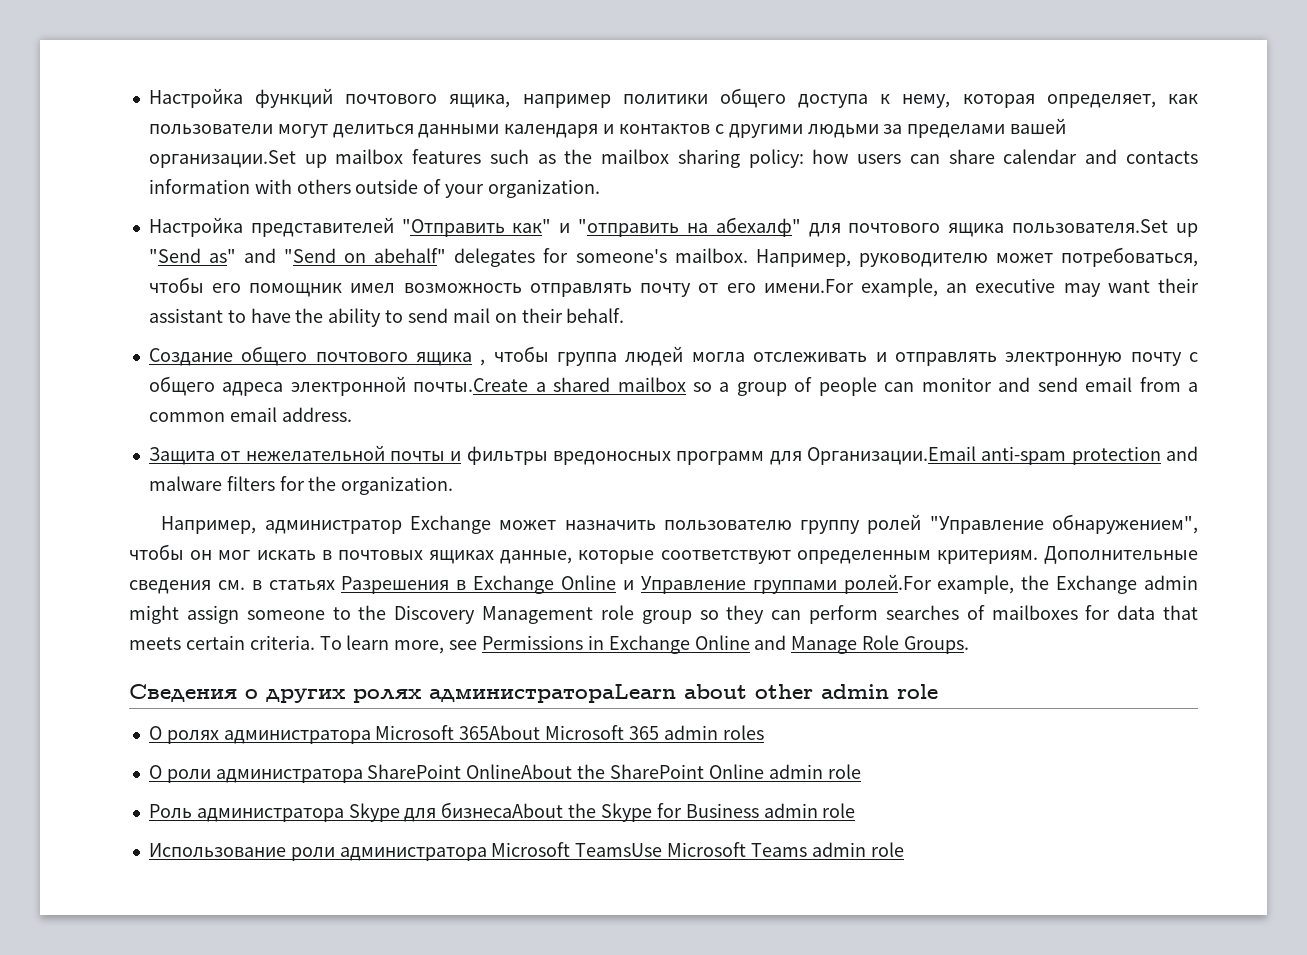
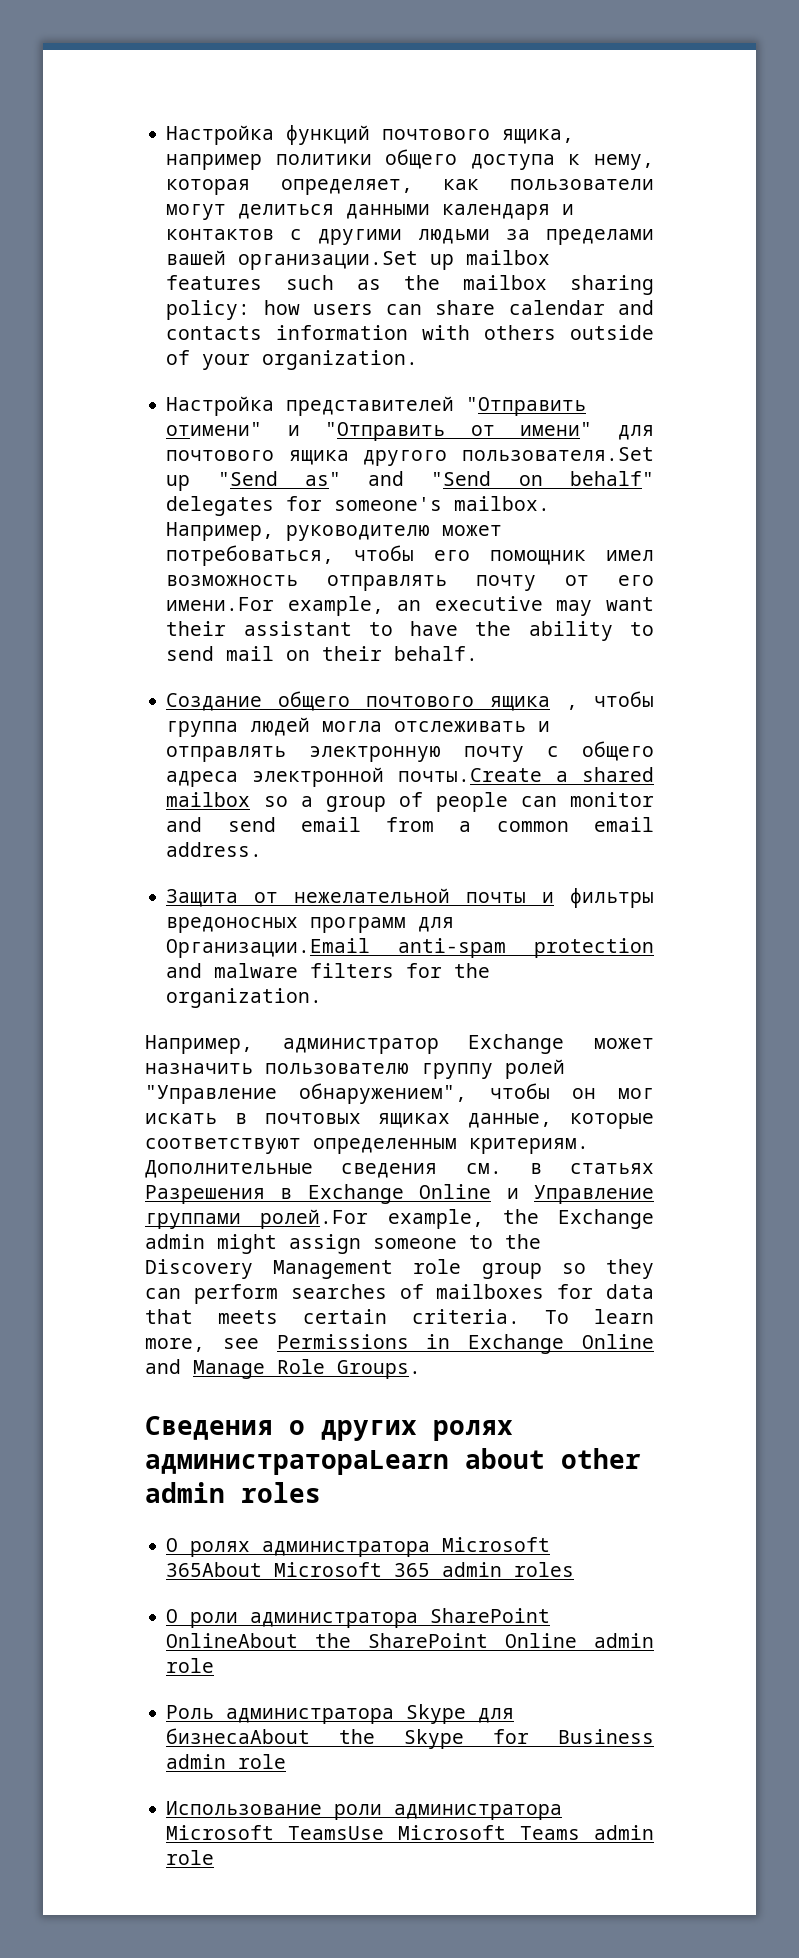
- Настройка представителей "Отправить как" и "отправить на абехалф" для почтового ящика пользователя.Set up "Send as" and "Send on abehalf" delegates for someone's mailbox.
+ Настройка представителей "Отправить отимени" и "Отправить от имени" для почтового ящика другого пользователя.Set up "Send as" and "Send on behalf" delegates for someone's mailbox.
- Сведения о других ролях администратораLearn about other admin role
+ Сведения о других ролях администратораLearn about other admin roles

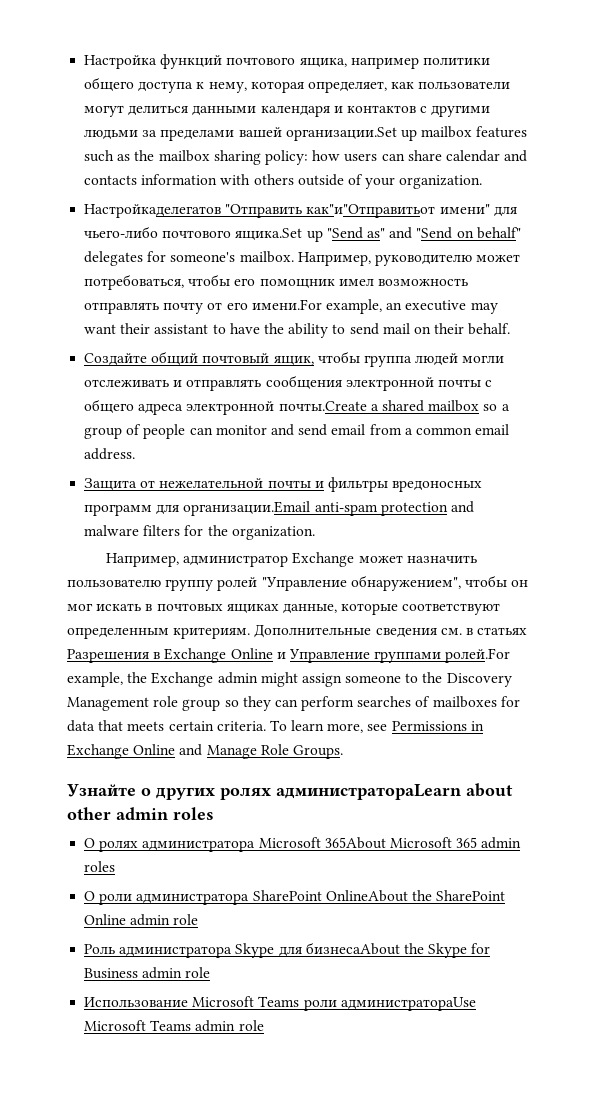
- Настройка представителей "Отправить отимени" и "Отправить от имени" для почтового ящика другого пользователя.Set up "Send as" and "Send on behalf" delegates for someone's mailbox.
+ Настройкаделегатов "Отправить как"и"Отправитьот имени" для чьего-либо почтового ящика.Set up "Send as" and "Send on behalf" delegates for someone's mailbox.
- Создание общего почтового ящика , чтобы группа людей могла отслеживать и отправлять электронную почту с общего адреса электронной почты.Create a shared mailbox so a group of people can monitor and send email from a common email address.
+ Создайте общий почтовый ящик, чтобы группа людей могли отслеживать и отправлять сообщения электронной почты с общего адреса электронной почты.Create a shared mailbox so a group of people can monitor and send email from a common email address.
- Защита от нежелательной почты и фильтры вредоносных программ для Организации.Email anti-spam protection and malware filters for the organization.
+ Защита от нежелательной почты и фильтры вредоносных программ для организации.Email anti-spam protection and malware filters for the organization.
- Сведения о других ролях администратораLearn about other admin roles
+ Узнайте о других ролях администратораLearn about other admin roles
- Использование роли администратора Microsoft TeamsUse Microsoft Teams admin role
+ Использование Microsoft Teams роли администратораUse Microsoft Teams admin role

